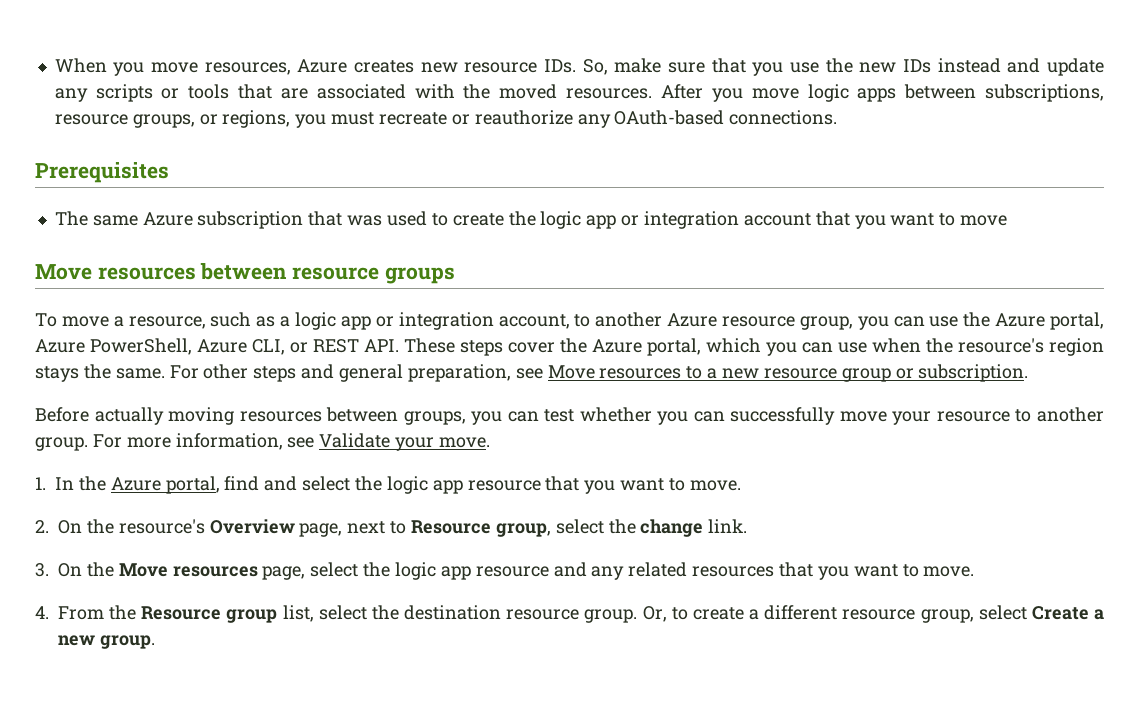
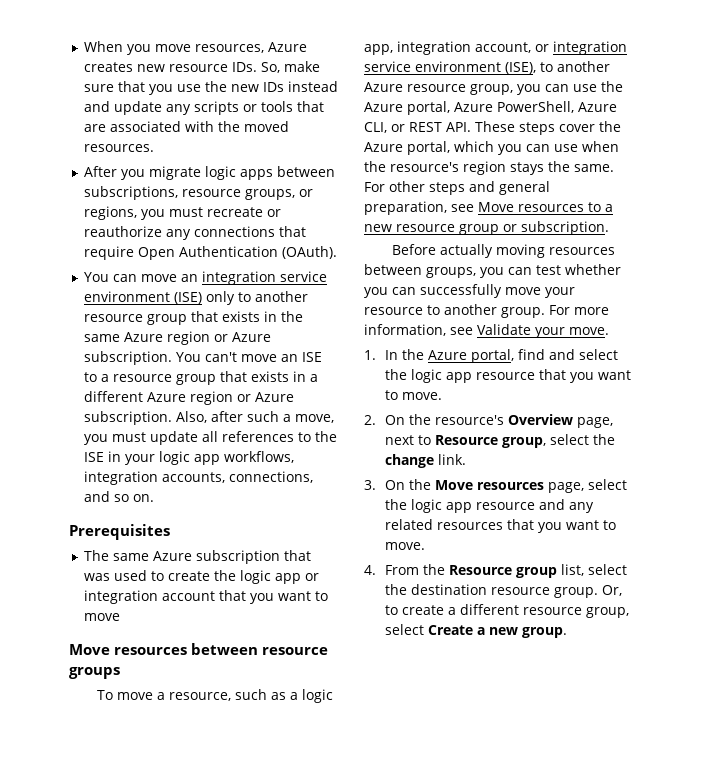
- When you move resources, Azure creates new resource IDs. So, make sure that you use the new IDs instead and update any scripts or tools that are associated with the moved resources. After you move logic apps between subscriptions, resource groups, or regions, you must recreate or reauthorize any OAuth-based connections.
+ When you move resources, Azure creates new resource IDs. So, make sure that you use the new IDs instead and update any scripts or tools that are associated with the moved resources.
+ After you migrate logic apps between subscriptions, resource groups, or regions, you must recreate or reauthorize any connections that require Open Authentication (OAuth).
+ You can move an integration service environment (ISE) only to another resource group that exists in the same Azure region or Azure subscription. You can't move an ISE to a resource group that exists in a different Azure region or Azure subscription. Also, after such a move, you must update all references to the ISE in your logic app workflows, integration accounts, connections, and so on.
- To move a resource, such as a logic app or integration account, to another Azure resource group, you can use the Azure portal, Azure PowerShell, Azure CLI, or REST API. These steps cover the Azure portal, which you can use when the resource's region stays the same.
+ To move a resource, such as a logic app, integration account, or integration service environment (ISE), to another Azure resource group, you can use the Azure portal, Azure PowerShell, Azure CLI, or REST API. These steps cover the Azure portal, which you can use when the resource's region stays the same.

